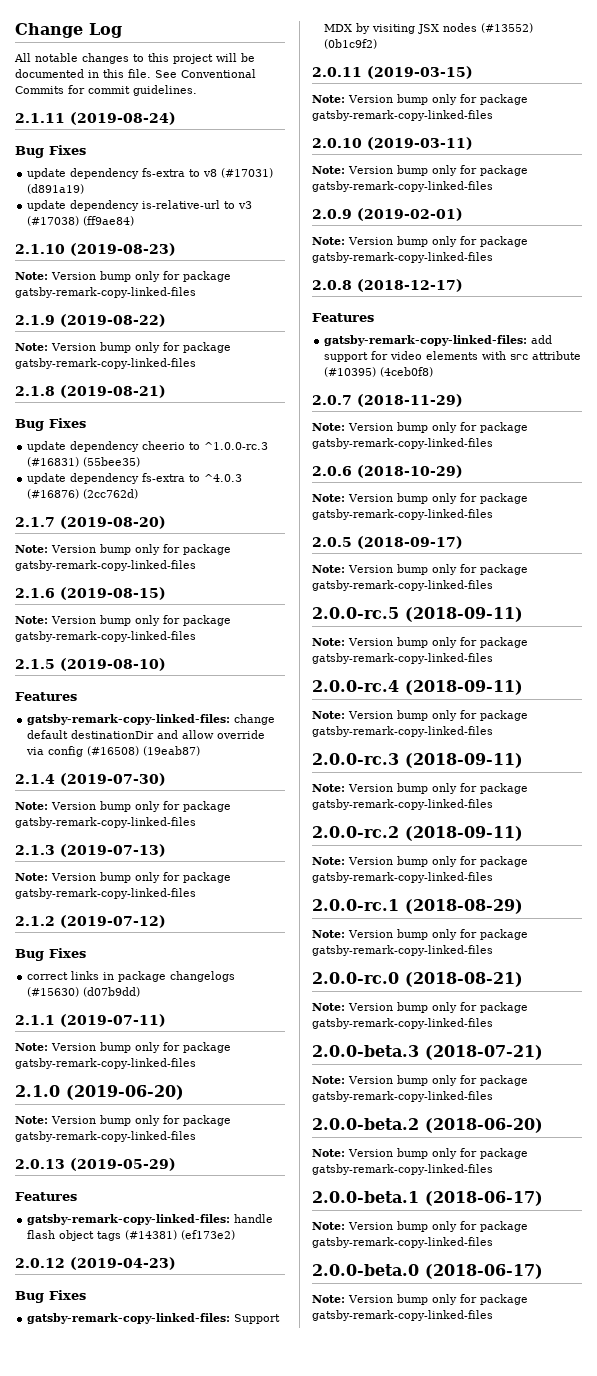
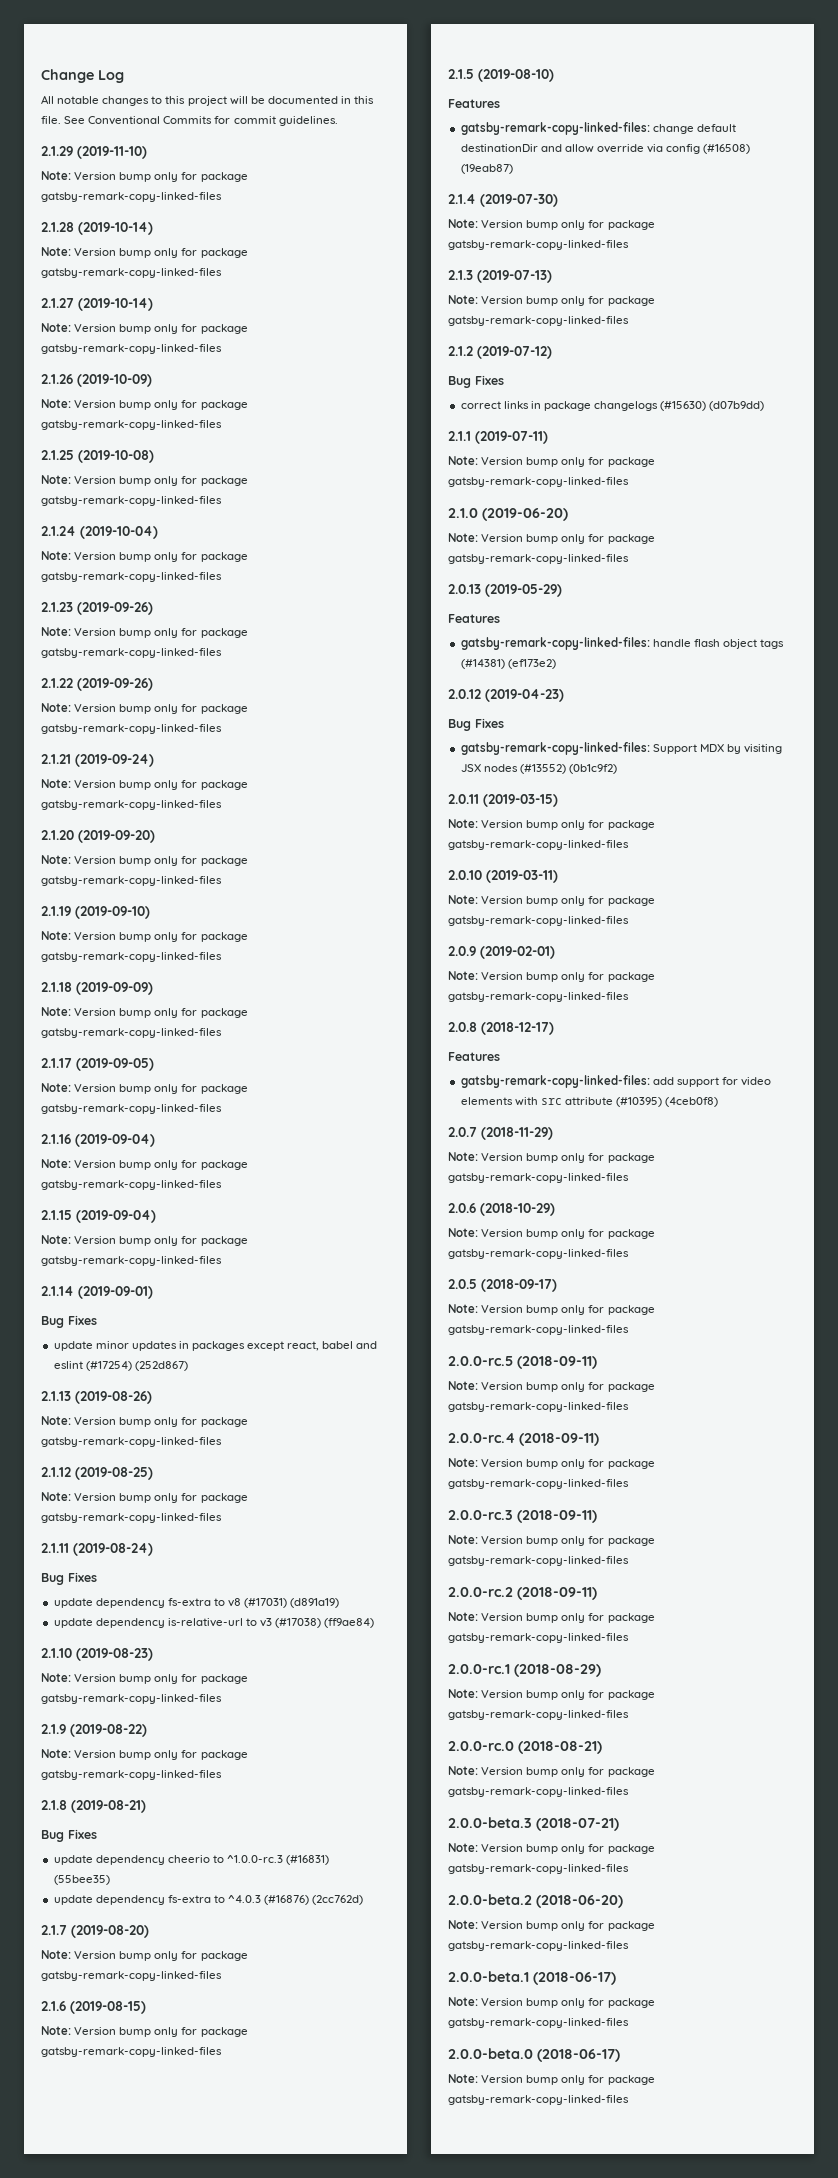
+ 2.1.29 (2019-11-10)
+ Note: Version bump only for package gatsby-remark-copy-linked-files
+ 2.1.28 (2019-10-14)
+ Note: Version bump only for package gatsby-remark-copy-linked-files
+ 2.1.27 (2019-10-14)
+ Note: Version bump only for package gatsby-remark-copy-linked-files
+ 2.1.26 (2019-10-09)
+ Note: Version bump only for package gatsby-remark-copy-linked-files
+ 2.1.25 (2019-10-08)
+ Note: Version bump only for package gatsby-remark-copy-linked-files
+ 2.1.24 (2019-10-04)
+ Note: Version bump only for package gatsby-remark-copy-linked-files
+ 2.1.23 (2019-09-26)
+ Note: Version bump only for package gatsby-remark-copy-linked-files
+ 2.1.22 (2019-09-26)
+ Note: Version bump only for package gatsby-remark-copy-linked-files
+ 2.1.21 (2019-09-24)
+ Note: Version bump only for package gatsby-remark-copy-linked-files
+ 2.1.20 (2019-09-20)
+ Note: Version bump only for package gatsby-remark-copy-linked-files
+ 2.1.19 (2019-09-10)
+ Note: Version bump only for package gatsby-remark-copy-linked-files
+ 2.1.18 (2019-09-09)
+ Note: Version bump only for package gatsby-remark-copy-linked-files
+ 2.1.17 (2019-09-05)
+ Note: Version bump only for package gatsby-remark-copy-linked-files
+ 2.1.16 (2019-09-04)
+ Note: Version bump only for package gatsby-remark-copy-linked-files
+ 2.1.15 (2019-09-04)
+ Note: Version bump only for package gatsby-remark-copy-linked-files
+ 2.1.14 (2019-09-01)
+ Bug Fixes
+ update minor updates in packages except react, babel and eslint (#17254) (252d867)
+ 2.1.13 (2019-08-26)
+ Note: Version bump only for package gatsby-remark-copy-linked-files
+ 2.1.12 (2019-08-25)
+ Note: Version bump only for package gatsby-remark-copy-linked-files

